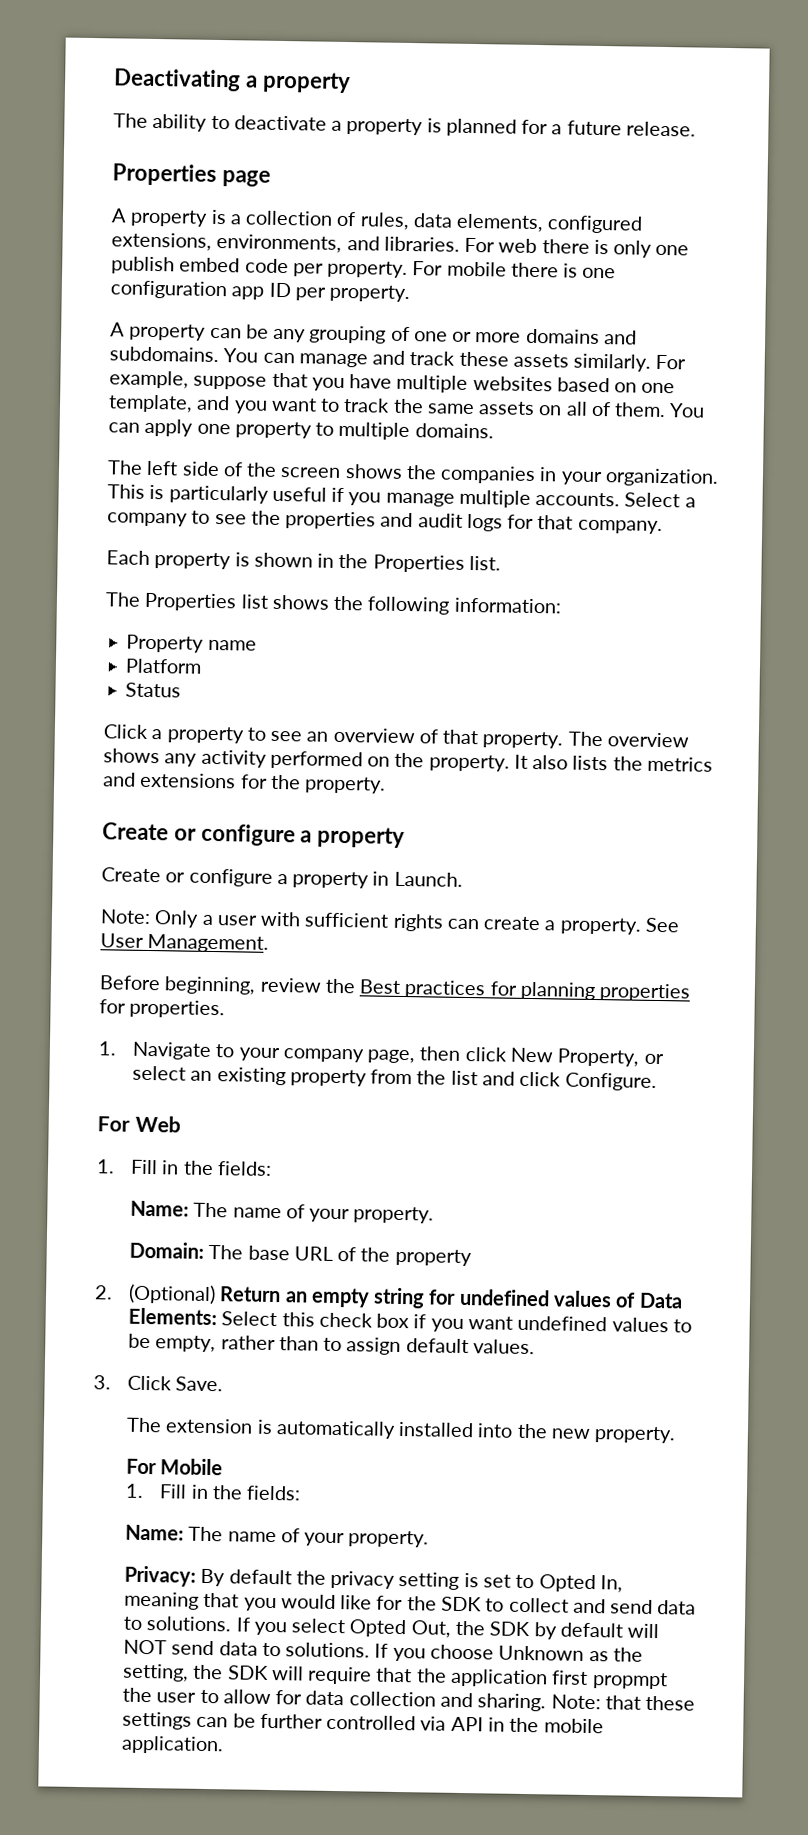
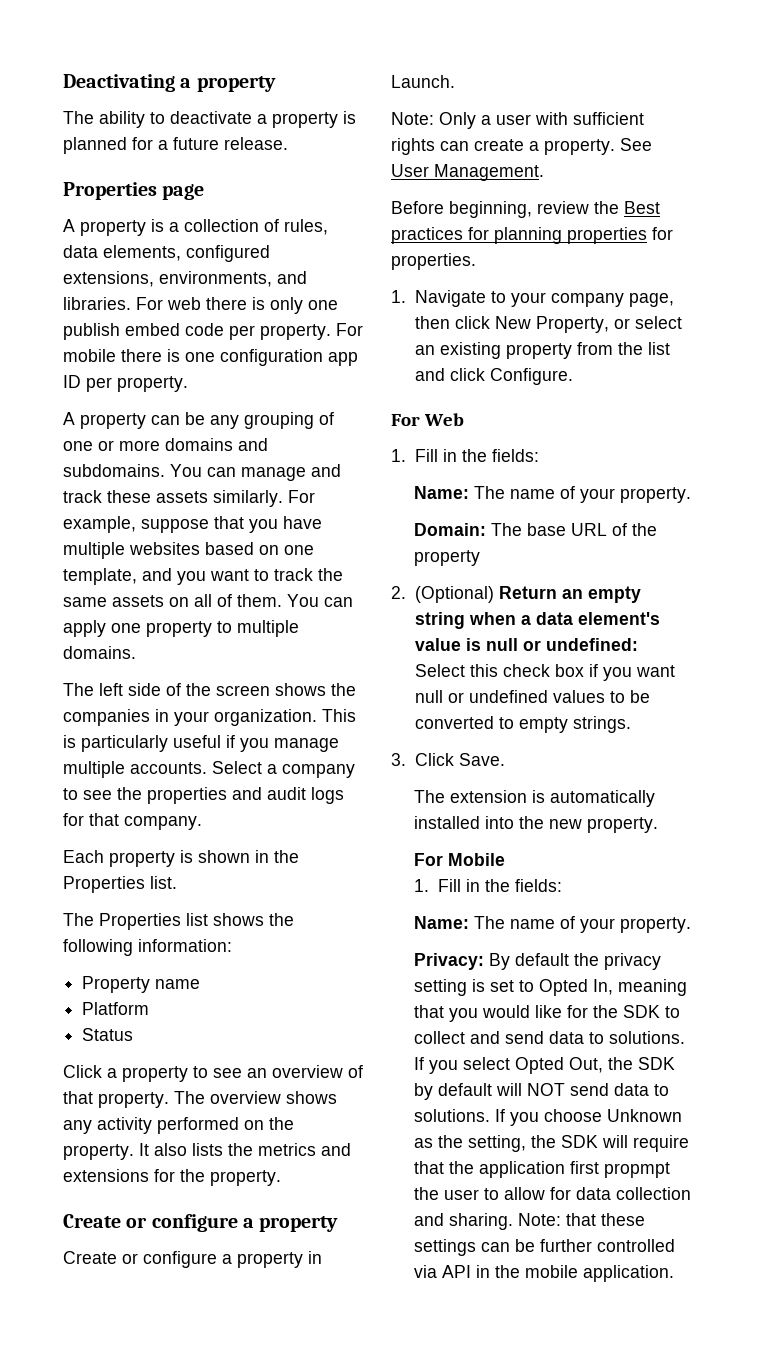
- 2. (Optional) Return an empty string for undefined values of Data Elements: Select this check box if you want undefined values to be empty, rather than to assign default values.
+ 2. (Optional) Return an empty string when a data element's value is null or undefined: Select this check box if you want null or undefined values to be converted to empty strings.

